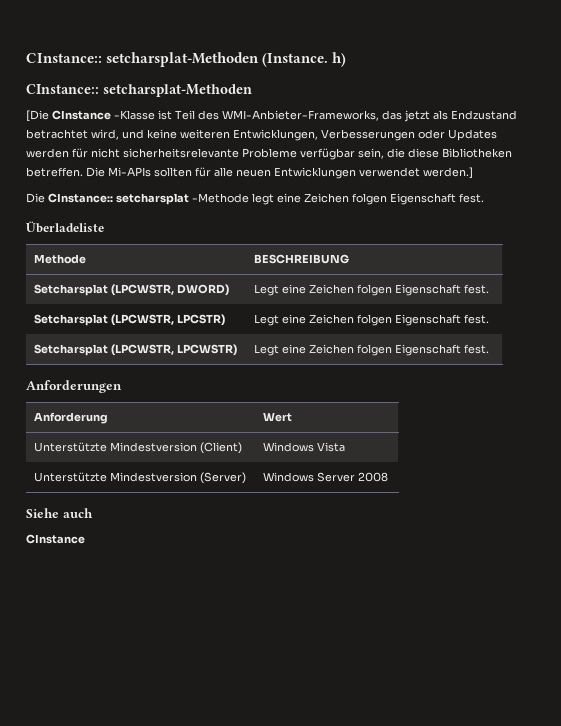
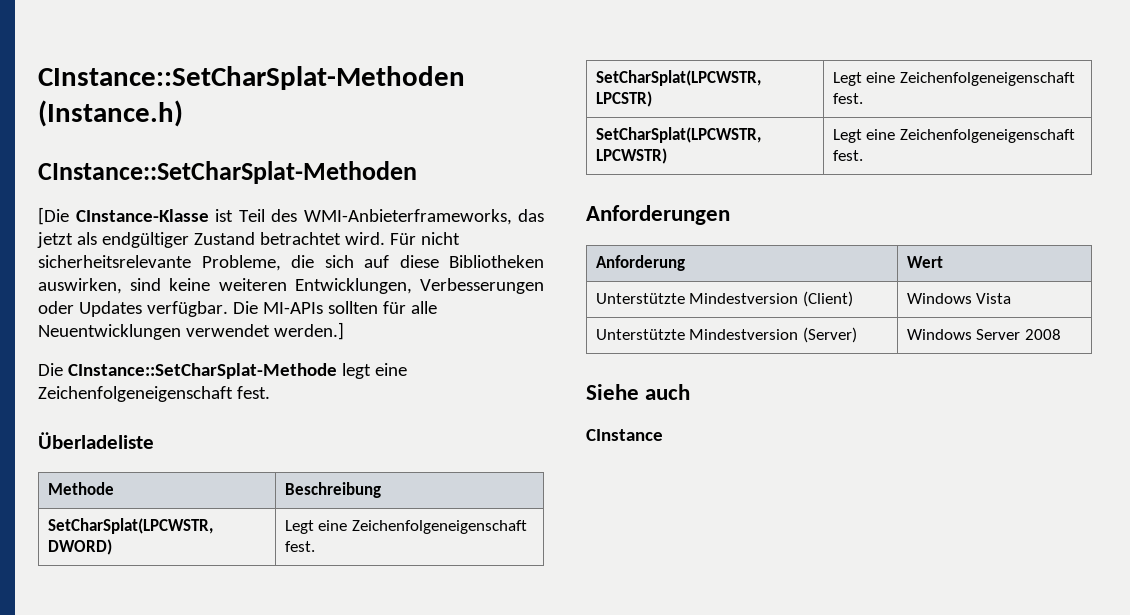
- CInstance:: setcharsplat-Methoden (Instance. h)
- CInstance:: setcharsplat-Methoden
+ CInstance::SetCharSplat-Methoden (Instance.h)
+ CInstance::SetCharSplat-Methoden
- [Die CInstance -Klasse ist Teil des WMI-Anbieter-Frameworks, das jetzt als Endzustand betrachtet wird, und keine weiteren Entwicklungen, Verbesserungen oder Updates werden für nicht sicherheitsrelevante Probleme verfügbar sein, die diese Bibliotheken betreffen. Die Mi-APIs sollten für alle neuen Entwicklungen verwendet werden.]
+ [Die CInstance-Klasse ist Teil des WMI-Anbieterframeworks, das jetzt als endgültiger Zustand betrachtet wird. Für nicht sicherheitsrelevante Probleme, die sich auf diese Bibliotheken auswirken, sind keine weiteren Entwicklungen, Verbesserungen oder Updates verfügbar. Die MI-APIs sollten für alle Neuentwicklungen verwendet werden.]
- Die CInstance:: setcharsplat -Methode legt eine Zeichen folgen Eigenschaft fest.
+ Die CInstance::SetCharSplat-Methode legt eine Zeichenfolgeneigenschaft fest.
- Methode | BESCHREIBUNG
- Setcharsplat (LPCWSTR, DWORD) | Legt eine Zeichen folgen Eigenschaft fest.
- Setcharsplat (LPCWSTR, LPCSTR) | Legt eine Zeichen folgen Eigenschaft fest.
- Setcharsplat (LPCWSTR, LPCWSTR) | Legt eine Zeichen folgen Eigenschaft fest.
+ Methode | Beschreibung
+ SetCharSplat(LPCWSTR, DWORD) | Legt eine Zeichenfolgeneigenschaft fest.
+ SetCharSplat(LPCWSTR, LPCSTR) | Legt eine Zeichenfolgeneigenschaft fest.
+ SetCharSplat(LPCWSTR, LPCWSTR) | Legt eine Zeichenfolgeneigenschaft fest.

